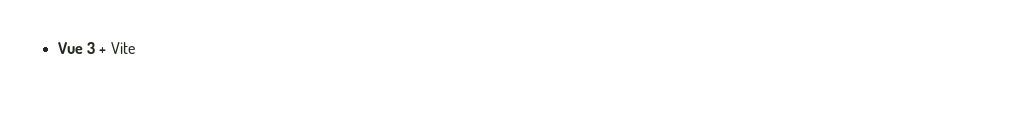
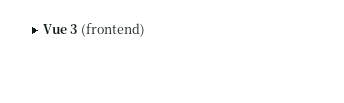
- Vue 3 + Vite
+ Vue 3 (frontend)

